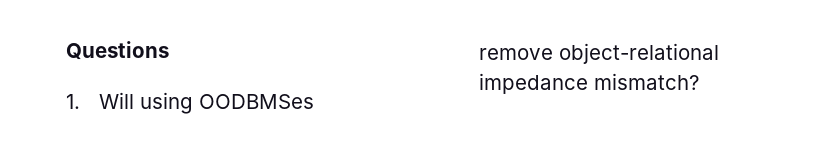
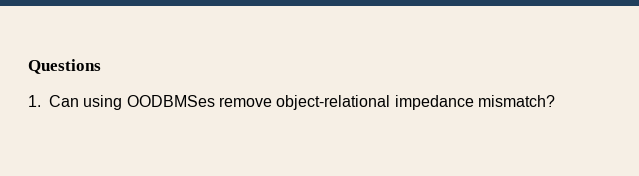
- 1. Will using OODBMSes remove object-relational impedance mismatch?
+ 1. Can using OODBMSes remove object-relational impedance mismatch?

